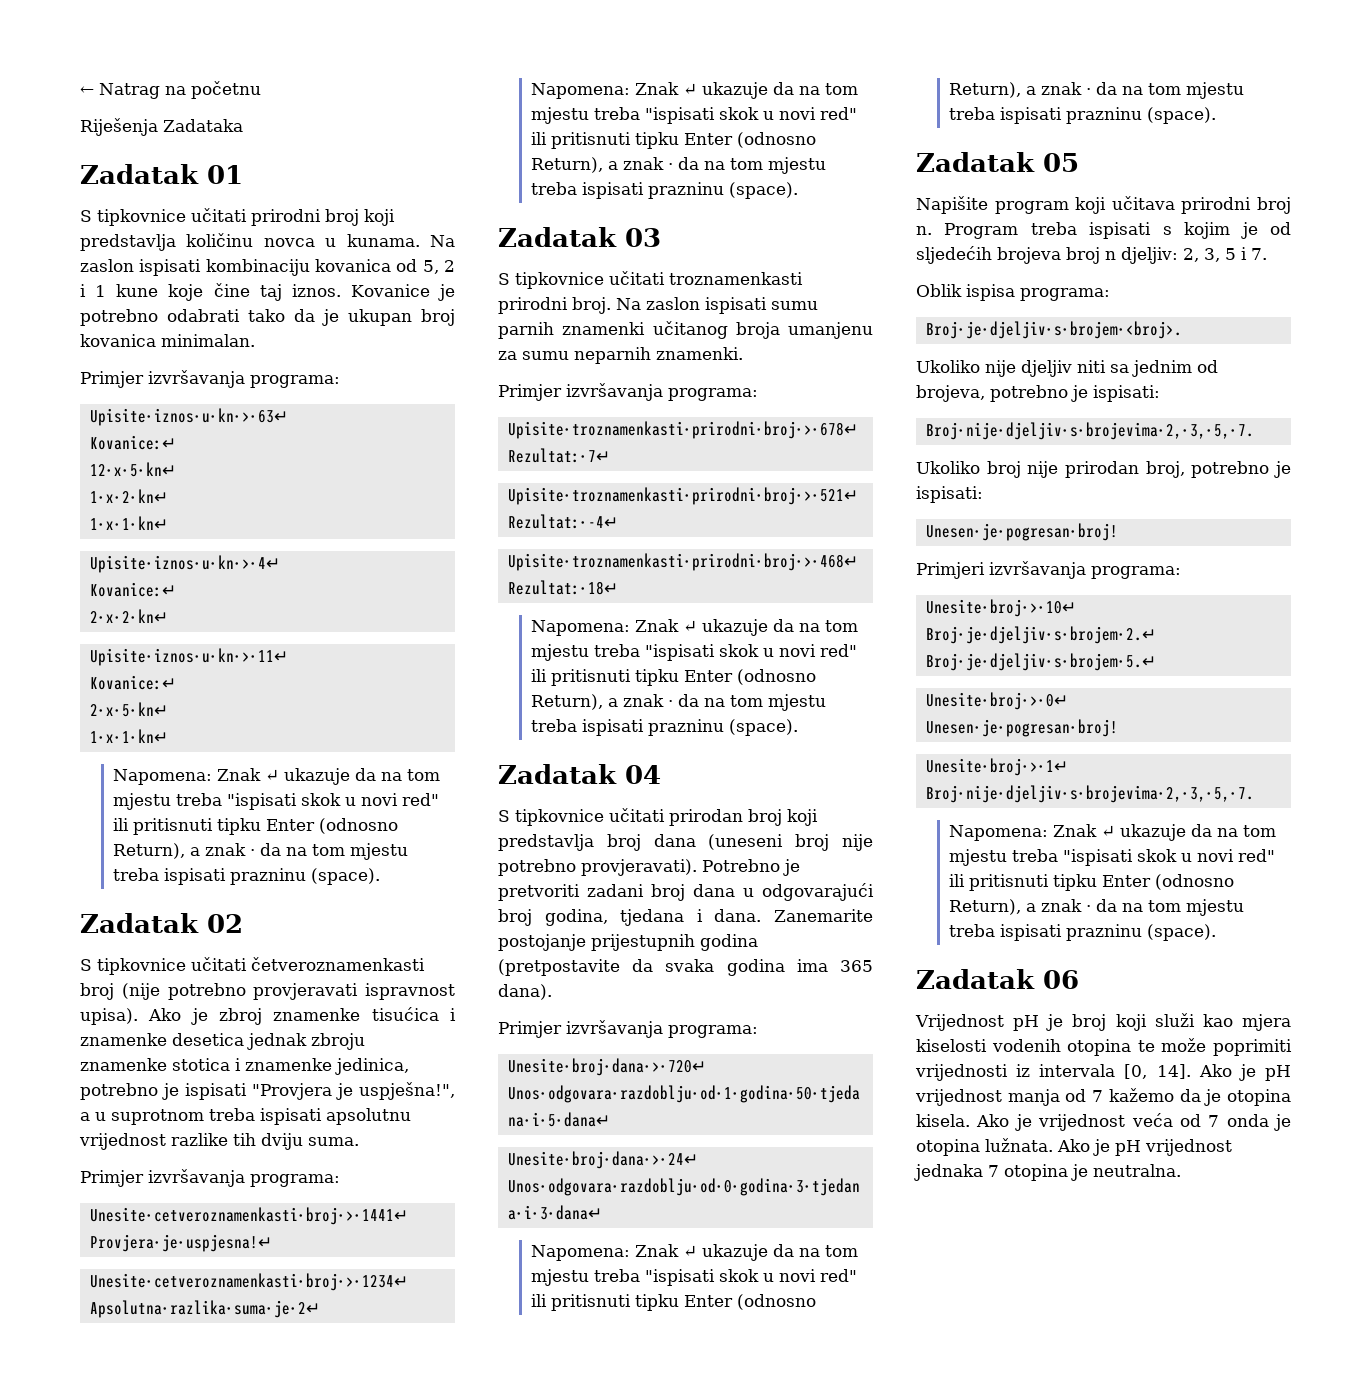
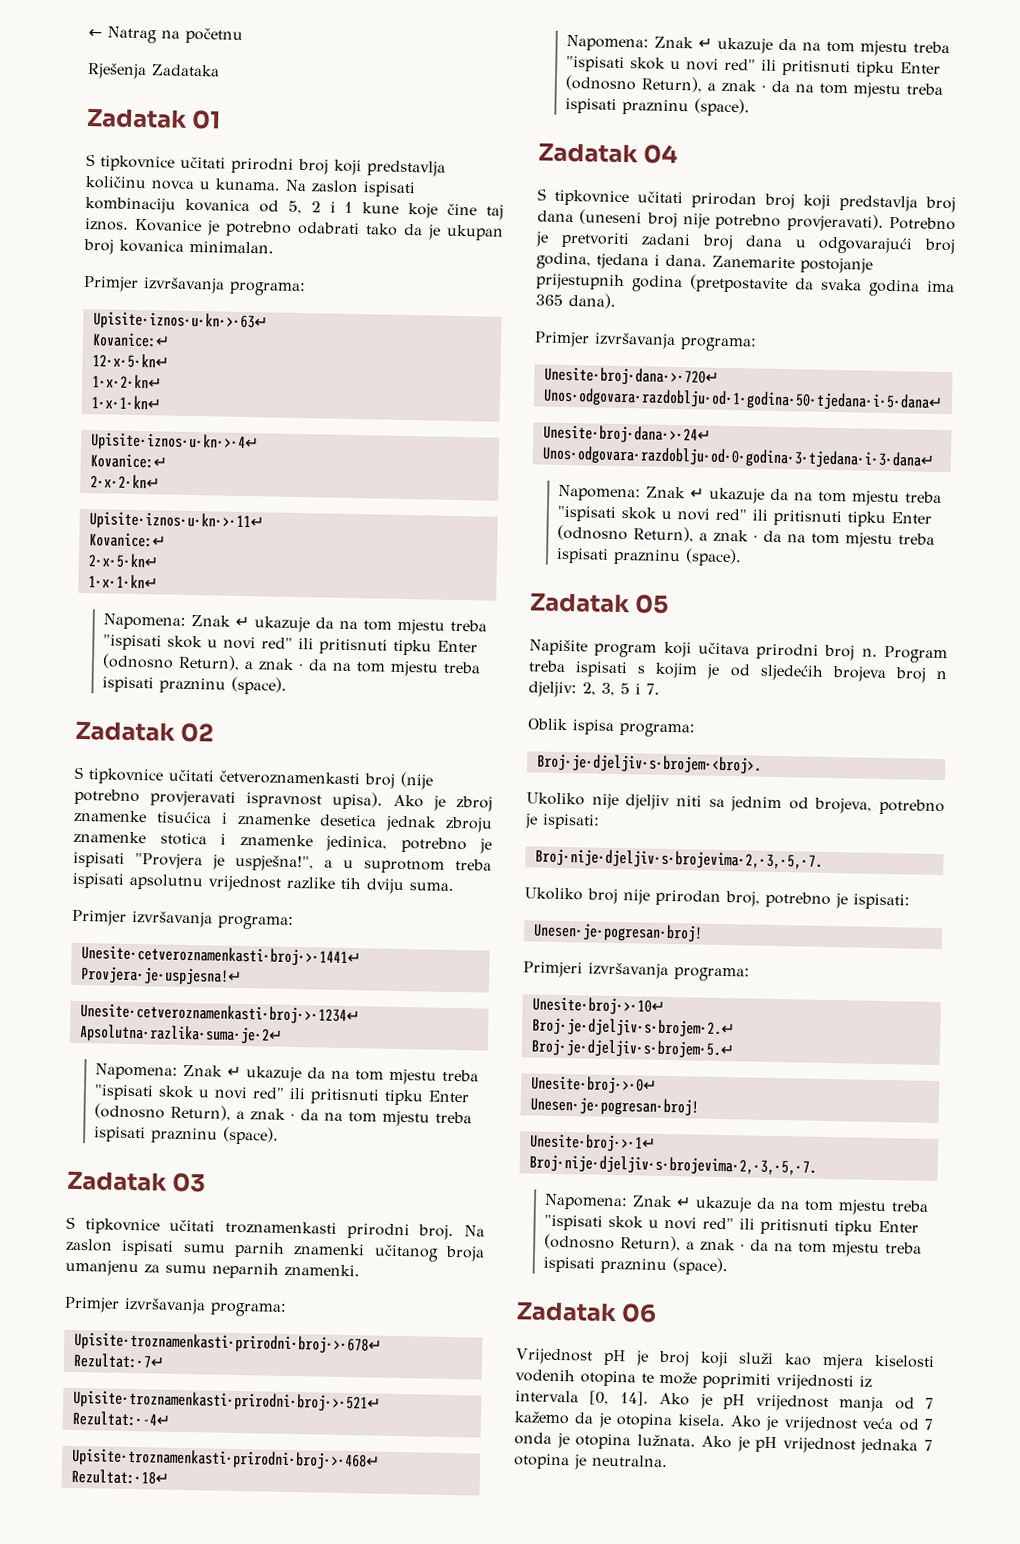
- Riješenja Zadataka
+ Rješenja Zadataka

